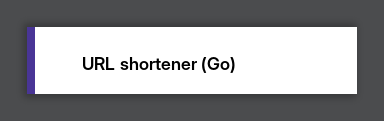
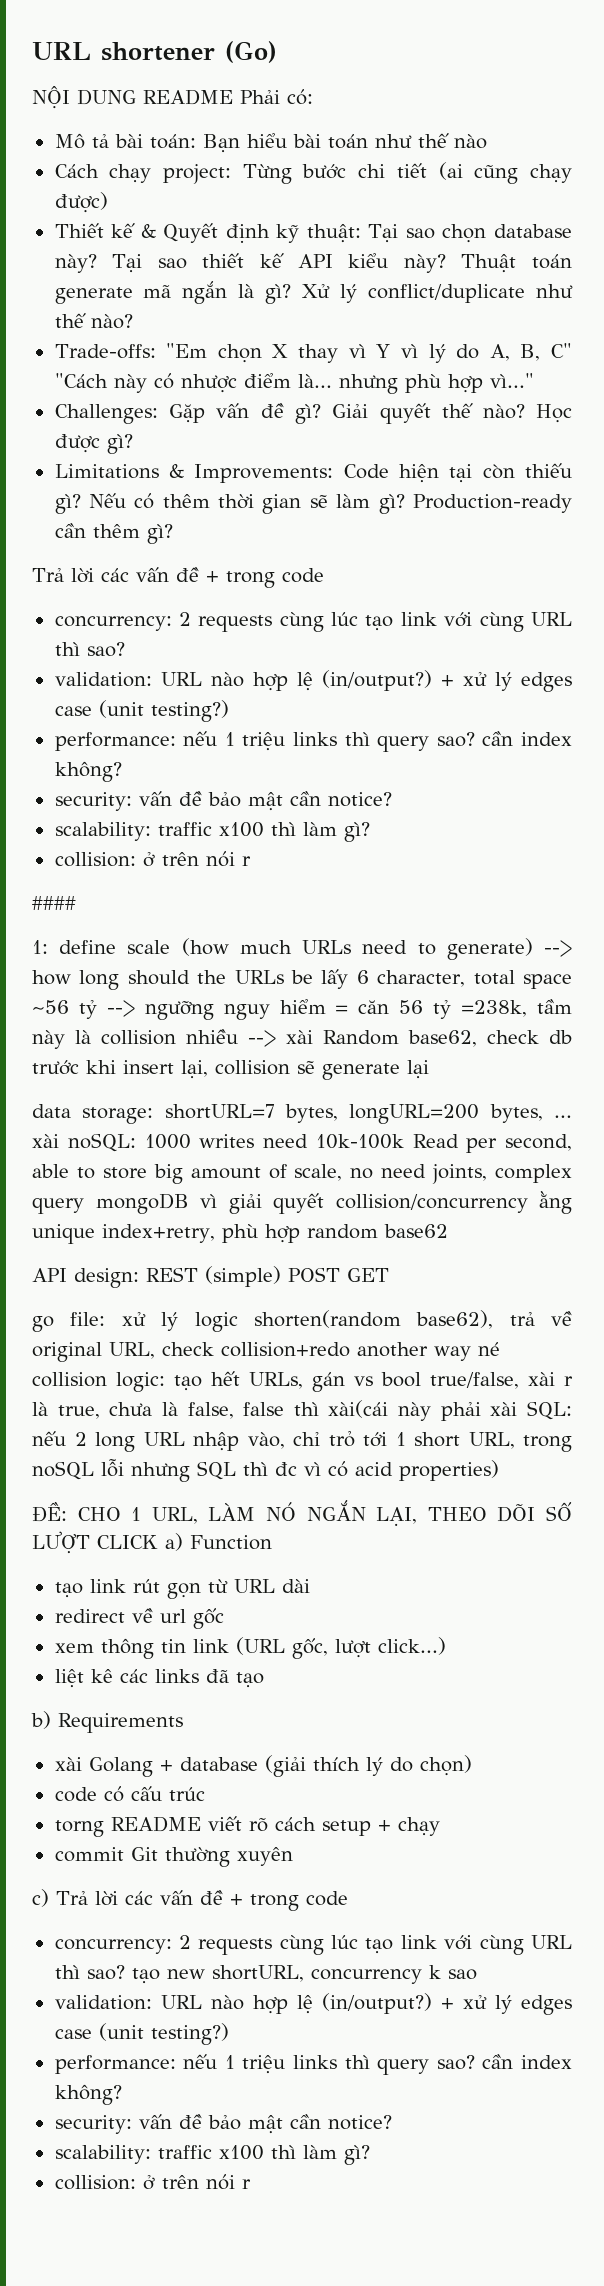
+ NỘI DUNG README Phải có:
+ Mô tả bài toán: Bạn hiểu bài toán như thế nào
+ Cách chạy project: Từng bước chi tiết (ai cũng chạy được)
+ Thiết kế & Quyết định kỹ thuật: Tại sao chọn database này? Tại sao thiết kế API kiểu này? Thuật toán generate mã ngắn là gì? Xử lý conflict/duplicate như thế nào?
+ Trade-offs: "Em chọn X thay vì Y vì lý do A, B, C" "Cách này có nhược điểm là... nhưng phù hợp vì..."
+ Challenges: Gặp vấn đề gì? Giải quyết thế nào? Học được gì?
+ Limitations & Improvements: Code hiện tại còn thiếu gì? Nếu có thêm thời gian sẽ làm gì? Production-ready cần thêm gì?
+ Trả lời các vấn đề + trong code
+ concurrency: 2 requests cùng lúc tạo link với cùng URL thì sao?
+ validation: URL nào hợp lệ (in/output?) + xử lý edges case (unit testing?)
+ performance: nếu 1 triệu links thì query sao? cần index không?
+ security: vấn đề bảo mật cần notice?
+ scalability: traffic x100 thì làm gì?
+ collision: ở trên nói r
+ ####
+ 1: define scale (how much URLs need to generate) --> how long should the URLs be lấy 6 character, total space ~56 tỷ --> ngưỡng nguy hiểm = căn 56 tỷ =238k, tầm này là collision nhiều --> xài Random base62, check db trước khi insert lại, collision sẽ generate lại
+ data storage: shortURL=7 bytes, longURL=200 bytes, ... xài noSQL: 1000 writes need 10k-100k Read per second, able to store big amount of scale, no need joints, complex query mongoDB vì giải quyết collision/concurrency ằng unique index+retry, phù hợp random base62
+ API design: REST (simple) POST GET
+ go file: xử lý logic shorten(random base62), trả về original URL, check collision+redo another way né collision logic: tạo hết URLs, gán vs bool true/false, xài r là true, chưa là false, false thì xài(cái này phải xài SQL: nếu 2 long URL nhập vào, chỉ trỏ tới 1 short URL, trong noSQL lỗi nhưng SQL thì đc vì có acid properties)
+ ĐỀ: CHO 1 URL, LÀM NÓ NGẮN LẠI, THEO DÕI SỐ LƯỢT CLICK a) Function
+ tạo link rút gọn từ URL dài
+ redirect về url gốc
+ xem thông tin link (URL gốc, lượt click...)
+ liệt kê các links đã tạo
+ b) Requirements
+ xài Golang + database (giải thích lý do chọn)
+ code có cấu trúc
+ torng README viết rõ cách setup + chạy
+ commit Git thường xuyên
+ c) Trả lời các vấn đề + trong code
+ concurrency: 2 requests cùng lúc tạo link với cùng URL thì sao? tạo new shortURL, concurrency k sao
+ validation: URL nào hợp lệ (in/output?) + xử lý edges case (unit testing?)
+ performance: nếu 1 triệu links thì query sao? cần index không?
+ security: vấn đề bảo mật cần notice?
+ scalability: traffic x100 thì làm gì?
+ collision: ở trên nói r

